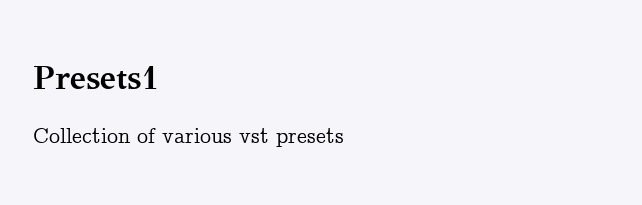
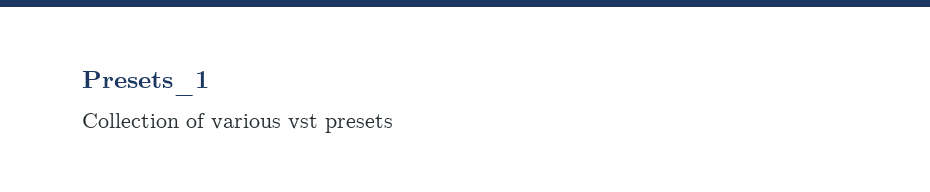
- Presets1
+ Presets_1

